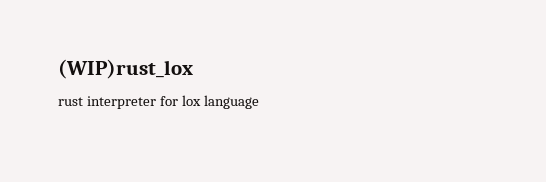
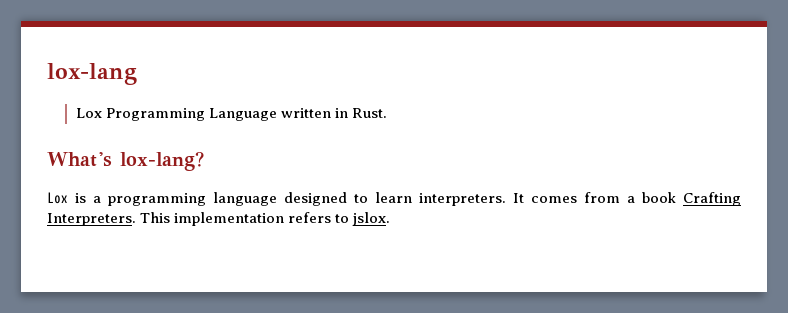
- (WIP)rust_lox
- rust interpreter for lox language
+ lox-lang
+ Lox Programming Language written in Rust.
+ What's lox-lang?
+ Lox is a programming language designed to learn interpreters. It comes from a book Crafting Interpreters. This implementation refers to jslox.

